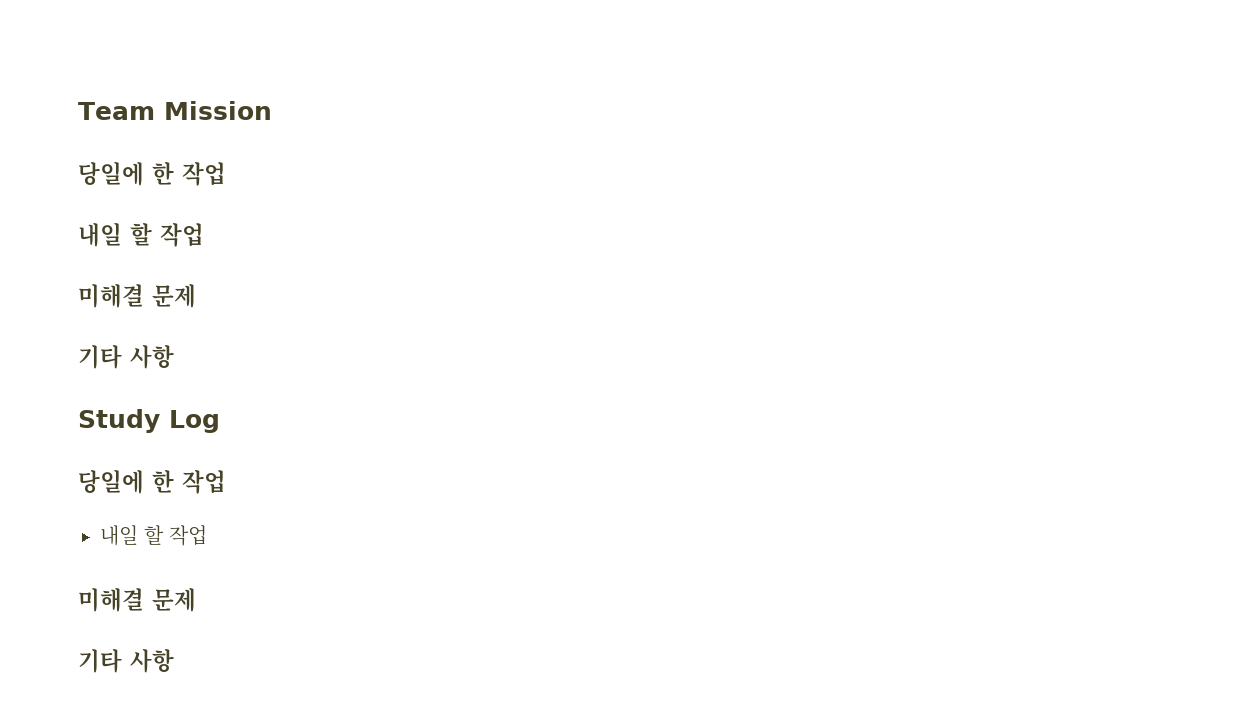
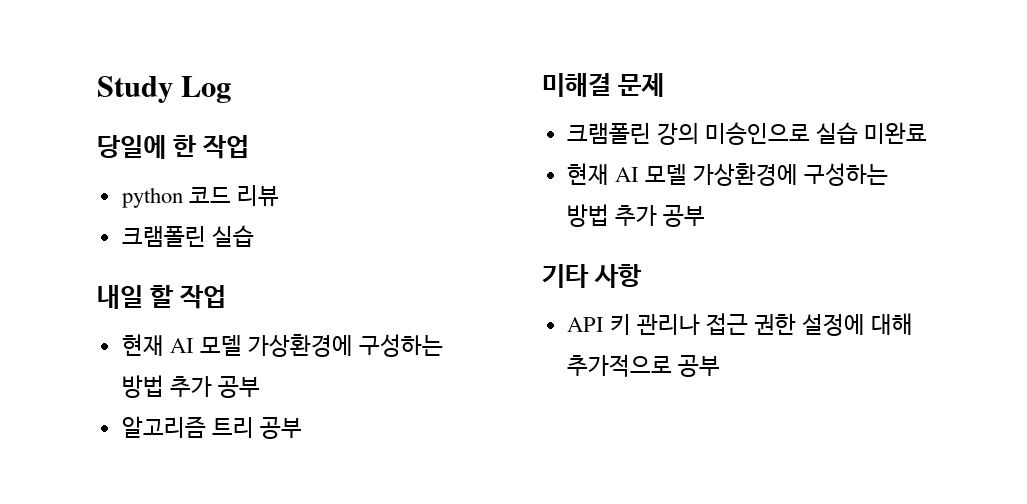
- Team Mission
- 당일에 한 작업
- 내일 할 작업
- 미해결 문제
- 기타 사항
  Study Log
  당일에 한 작업
+ python 코드 리뷰
+ 크램폴린 실습
  내일 할 작업
+ 현재 AI 모델 가상환경에 구성하는 방법 추가 공부
+ 알고리즘 트리 공부
  미해결 문제
+ 크램폴린 강의 미승인으로 실습 미완료
+ 현재 AI 모델 가상환경에 구성하는 방법 추가 공부
  기타 사항
+ API 키 관리나 접근 권한 설정에 대해 추가적으로 공부

